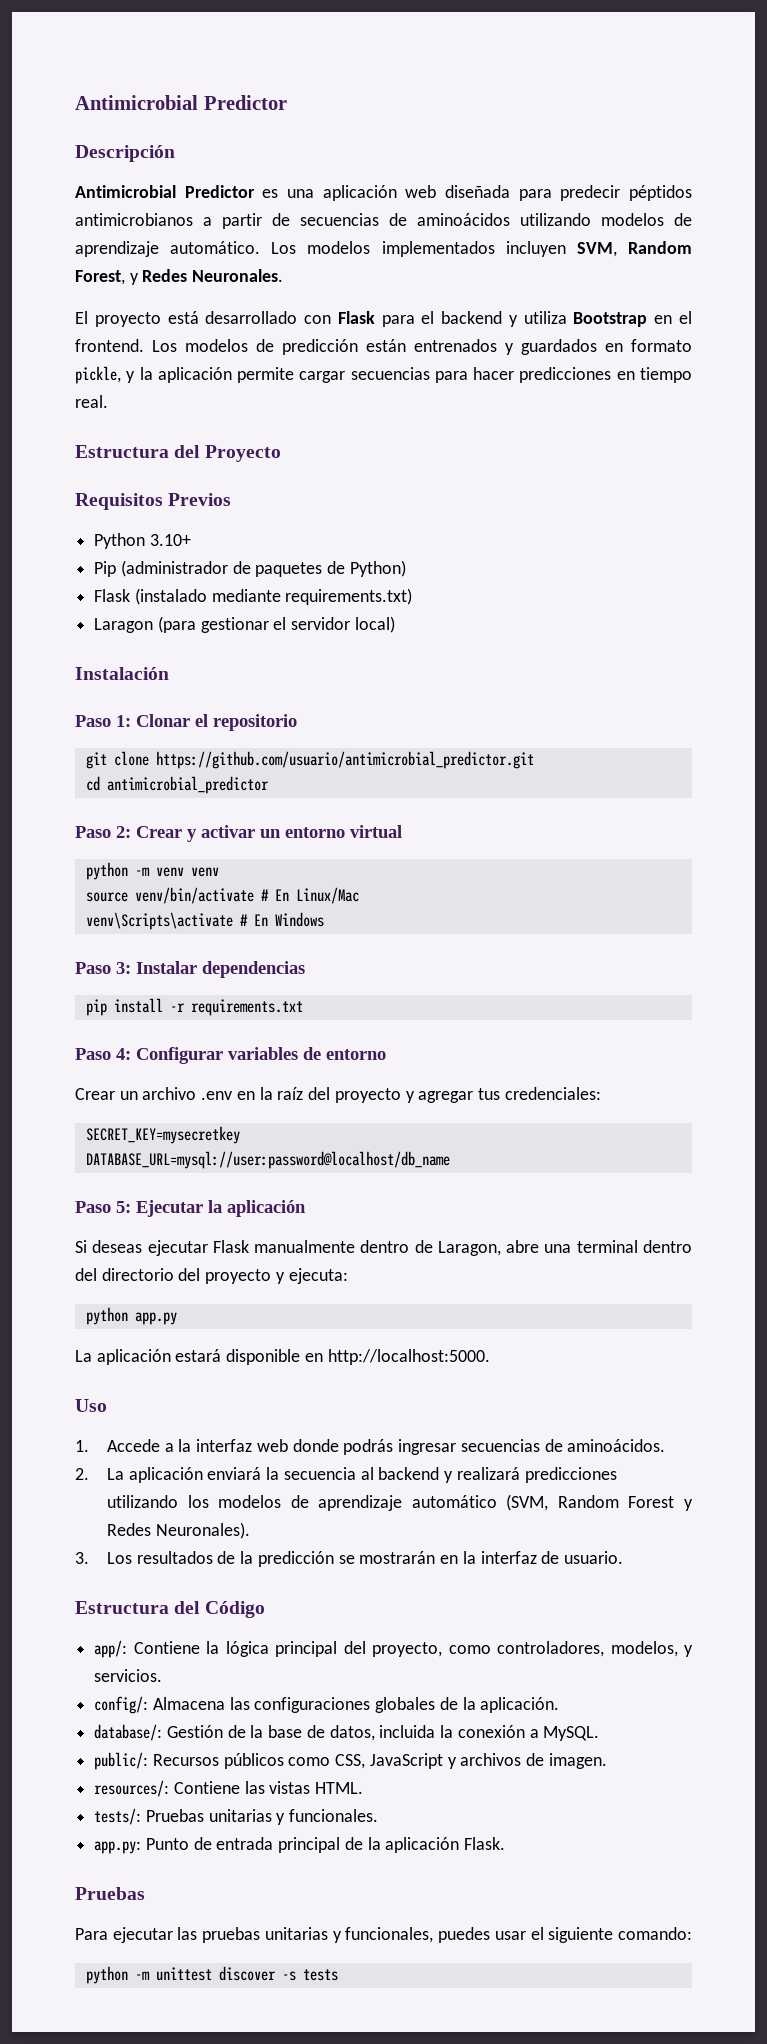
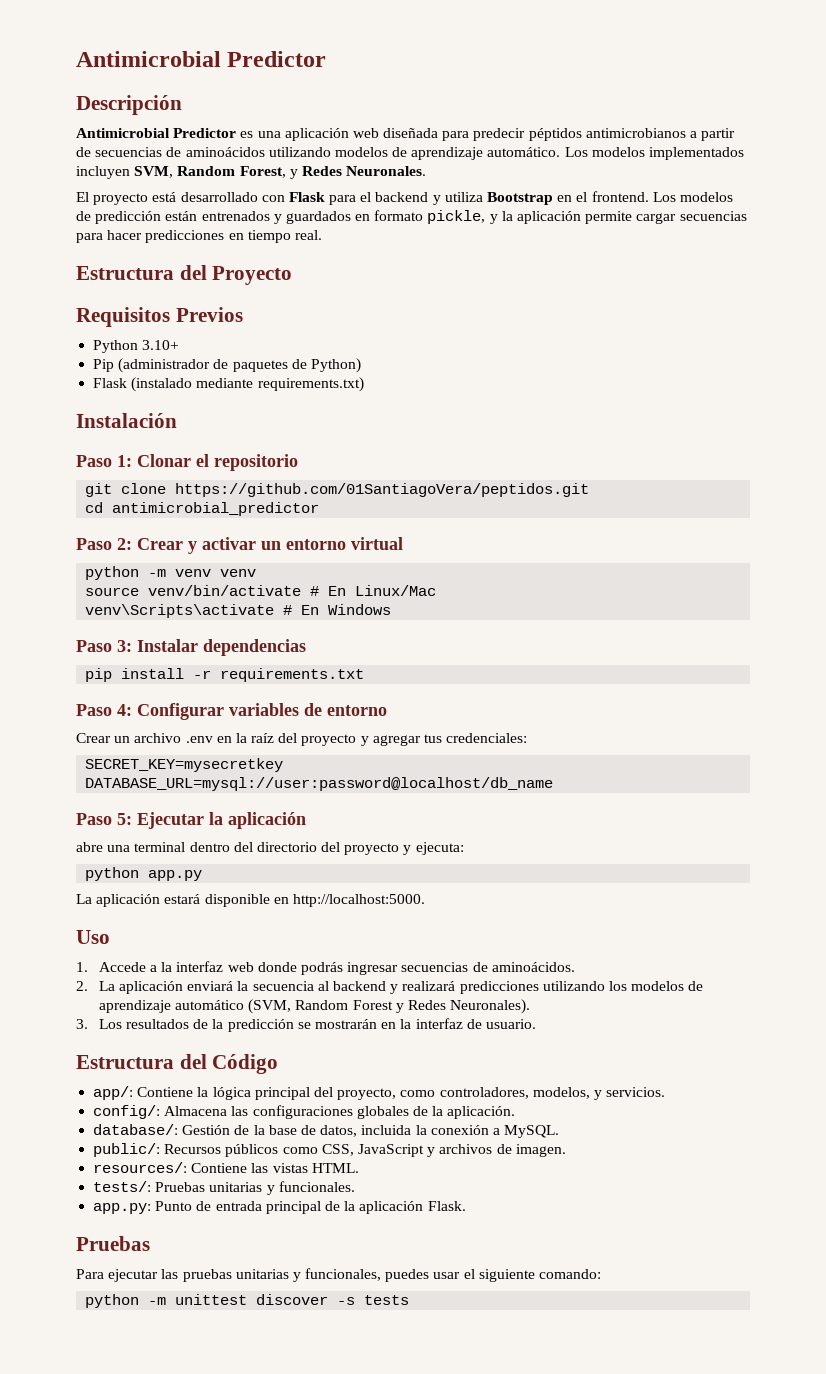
- Laragon (para gestionar el servidor local)
- git clone https://github.com/usuario/antimicrobial_predictor.git
+ git clone https://github.com/01SantiagoVera/peptidos.git
- Si deseas ejecutar Flask manualmente dentro de Laragon, abre una terminal dentro del directorio del proyecto y ejecuta:
+ abre una terminal dentro del directorio del proyecto y ejecuta:

